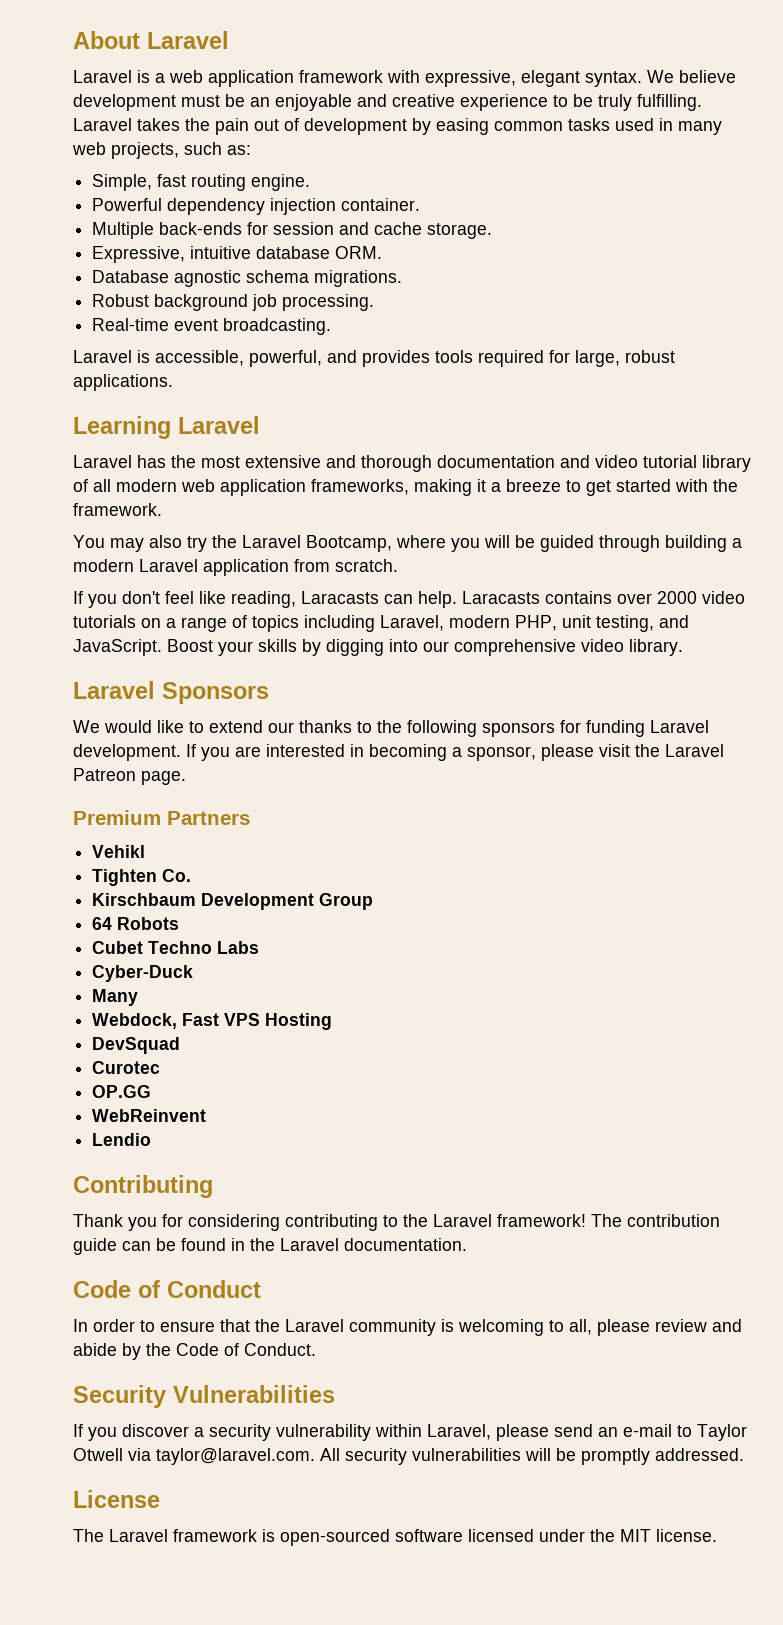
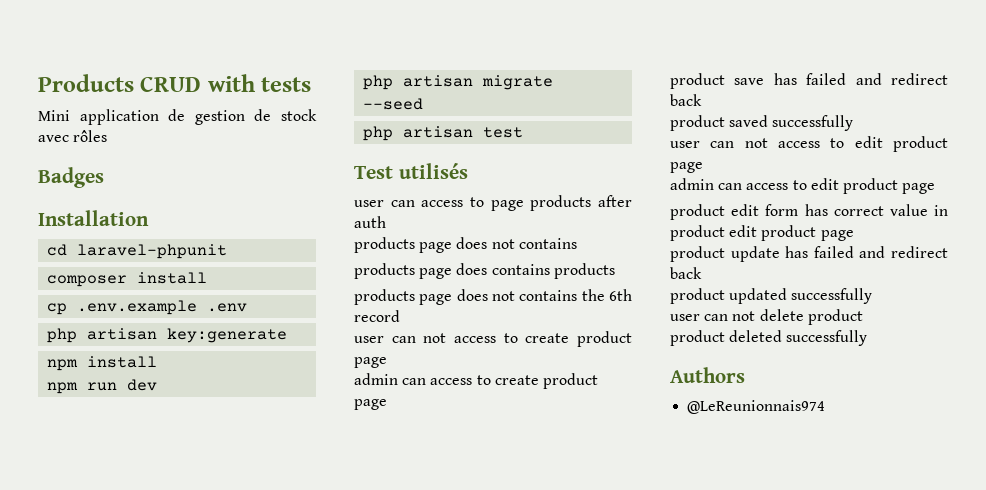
- About Laravel
- Laravel is a web application framework with expressive, elegant syntax. We believe development must be an enjoyable and creative experience to be truly fulfilling. Laravel takes the pain out of development by easing common tasks used in many web projects, such as:
- Simple, fast routing engine.
- Powerful dependency injection container.
- Multiple back-ends for session and cache storage.
- Expressive, intuitive database ORM.
- Database agnostic schema migrations.
- Robust background job processing.
- Real-time event broadcasting.
- Laravel is accessible, powerful, and provides tools required for large, robust applications.
- Learning Laravel
- Laravel has the most extensive and thorough documentation and video tutorial library of all modern web application frameworks, making it a breeze to get started with the framework.
- You may also try the Laravel Bootcamp, where you will be guided through building a modern Laravel application from scratch.
- If you don't feel like reading, Laracasts can help. Laracasts contains over 2000 video tutorials on a range of topics including Laravel, modern PHP, unit testing, and JavaScript. Boost your skills by digging into our comprehensive video library.
- Laravel Sponsors
- We would like to extend our thanks to the following sponsors for funding Laravel development. If you are interested in becoming a sponsor, please visit the Laravel Patreon page.
- Premium Partners
- Vehikl
- Tighten Co.
- Kirschbaum Development Group
- 64 Robots
- Cubet Techno Labs
- Cyber-Duck
- Many
- Webdock, Fast VPS Hosting
- DevSquad
- Curotec
- OP.GG
- WebReinvent
- Lendio
- Contributing
- Thank you for considering contributing to the Laravel framework! The contribution guide can be found in the Laravel documentation.
- Code of Conduct
- In order to ensure that the Laravel community is welcoming to all, please review and abide by the Code of Conduct.
- Security Vulnerabilities
- If you discover a security vulnerability within Laravel, please send an e-mail to Taylor Otwell via taylor@laravel.com. All security vulnerabilities will be promptly addressed.
- License
- The Laravel framework is open-sourced software licensed under the MIT license.
+ Products CRUD with tests
+ Mini application de gestion de stock avec rôles
+ Badges
+ Installation
+ cd laravel-phpunit
+ composer install
+ cp .env.example .env
+ php artisan key:generate
+ npm install
+ npm run dev
+ php artisan migrate --seed
+ php artisan test
+ Test utilisés
+ user can access to page products after auth
+ products page does not contains
+ products page does contains products
+ products page does not contains the 6th record
+ user can not access to create product page
+ admin can access to create product page
+ product save has failed and redirect back
+ product saved successfully
+ user can not access to edit product page
+ admin can access to edit product page
+ product edit form has correct value in product edit product page
+ product update has failed and redirect back
+ product updated successfully
+ user can not delete product
+ product deleted successfully
+ Authors
+ @LeReunionnais974

